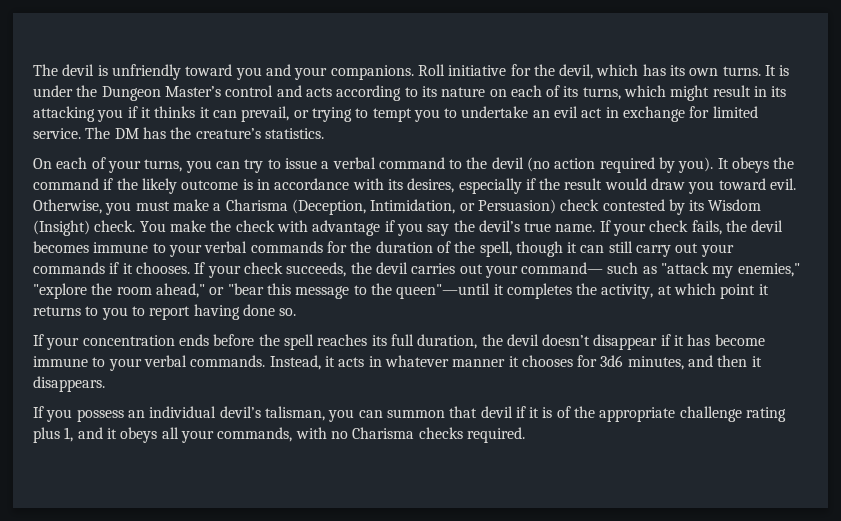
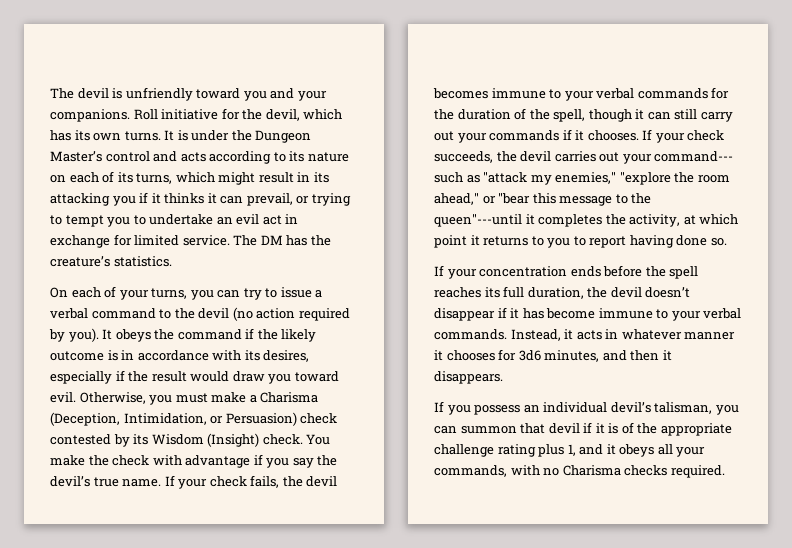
- If your check succeeds, the devil carries out your command— such as "attack my enemies," "explore the room ahead," or "bear this message to the queen"—until it completes the activity, at which point it returns to you to report having done so.
+ If your check succeeds, the devil carries out your command--- such as "attack my enemies," "explore the room ahead," or "bear this message to the queen"---until it completes the activity, at which point it returns to you to report having done so.

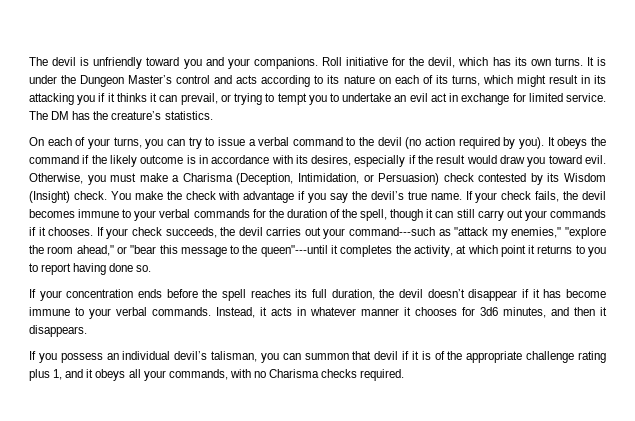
- If your check succeeds, the devil carries out your command--- such as "attack my enemies," "explore the room ahead," or "bear this message to the queen"---until it completes the activity, at which point it returns to you to report having done so.
+ If your check succeeds, the devil carries out your command---such as "attack my enemies," "explore the room ahead," or "bear this message to the queen"---until it completes the activity, at which point it returns to you to report having done so.

